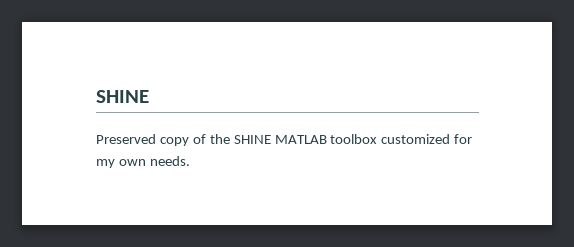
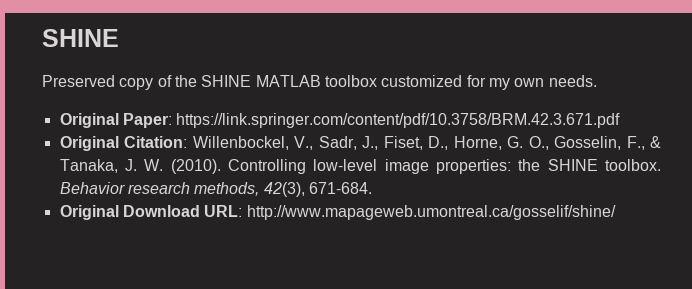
+ Original Paper: https://link.springer.com/content/pdf/10.3758/BRM.42.3.671.pdf
+ Original Citation: Willenbockel, V., Sadr, J., Fiset, D., Horne, G. O., Gosselin, F., & Tanaka, J. W. (2010). Controlling low-level image properties: the SHINE toolbox. Behavior research methods, 42(3), 671-684.
+ Original Download URL: http://www.mapageweb.umontreal.ca/gosselif/shine/

